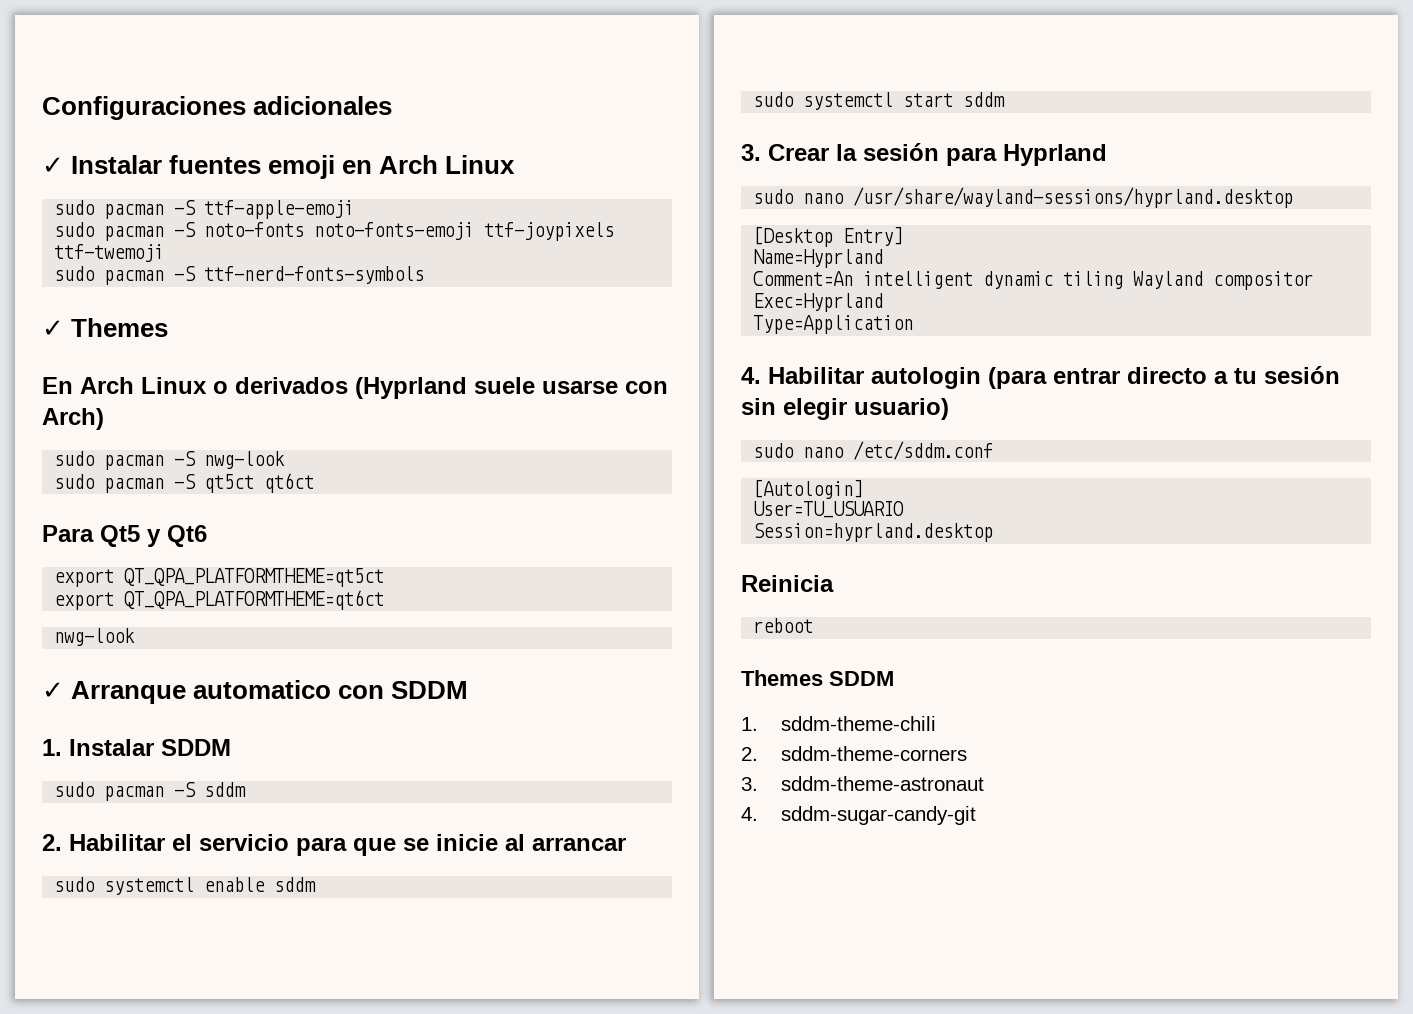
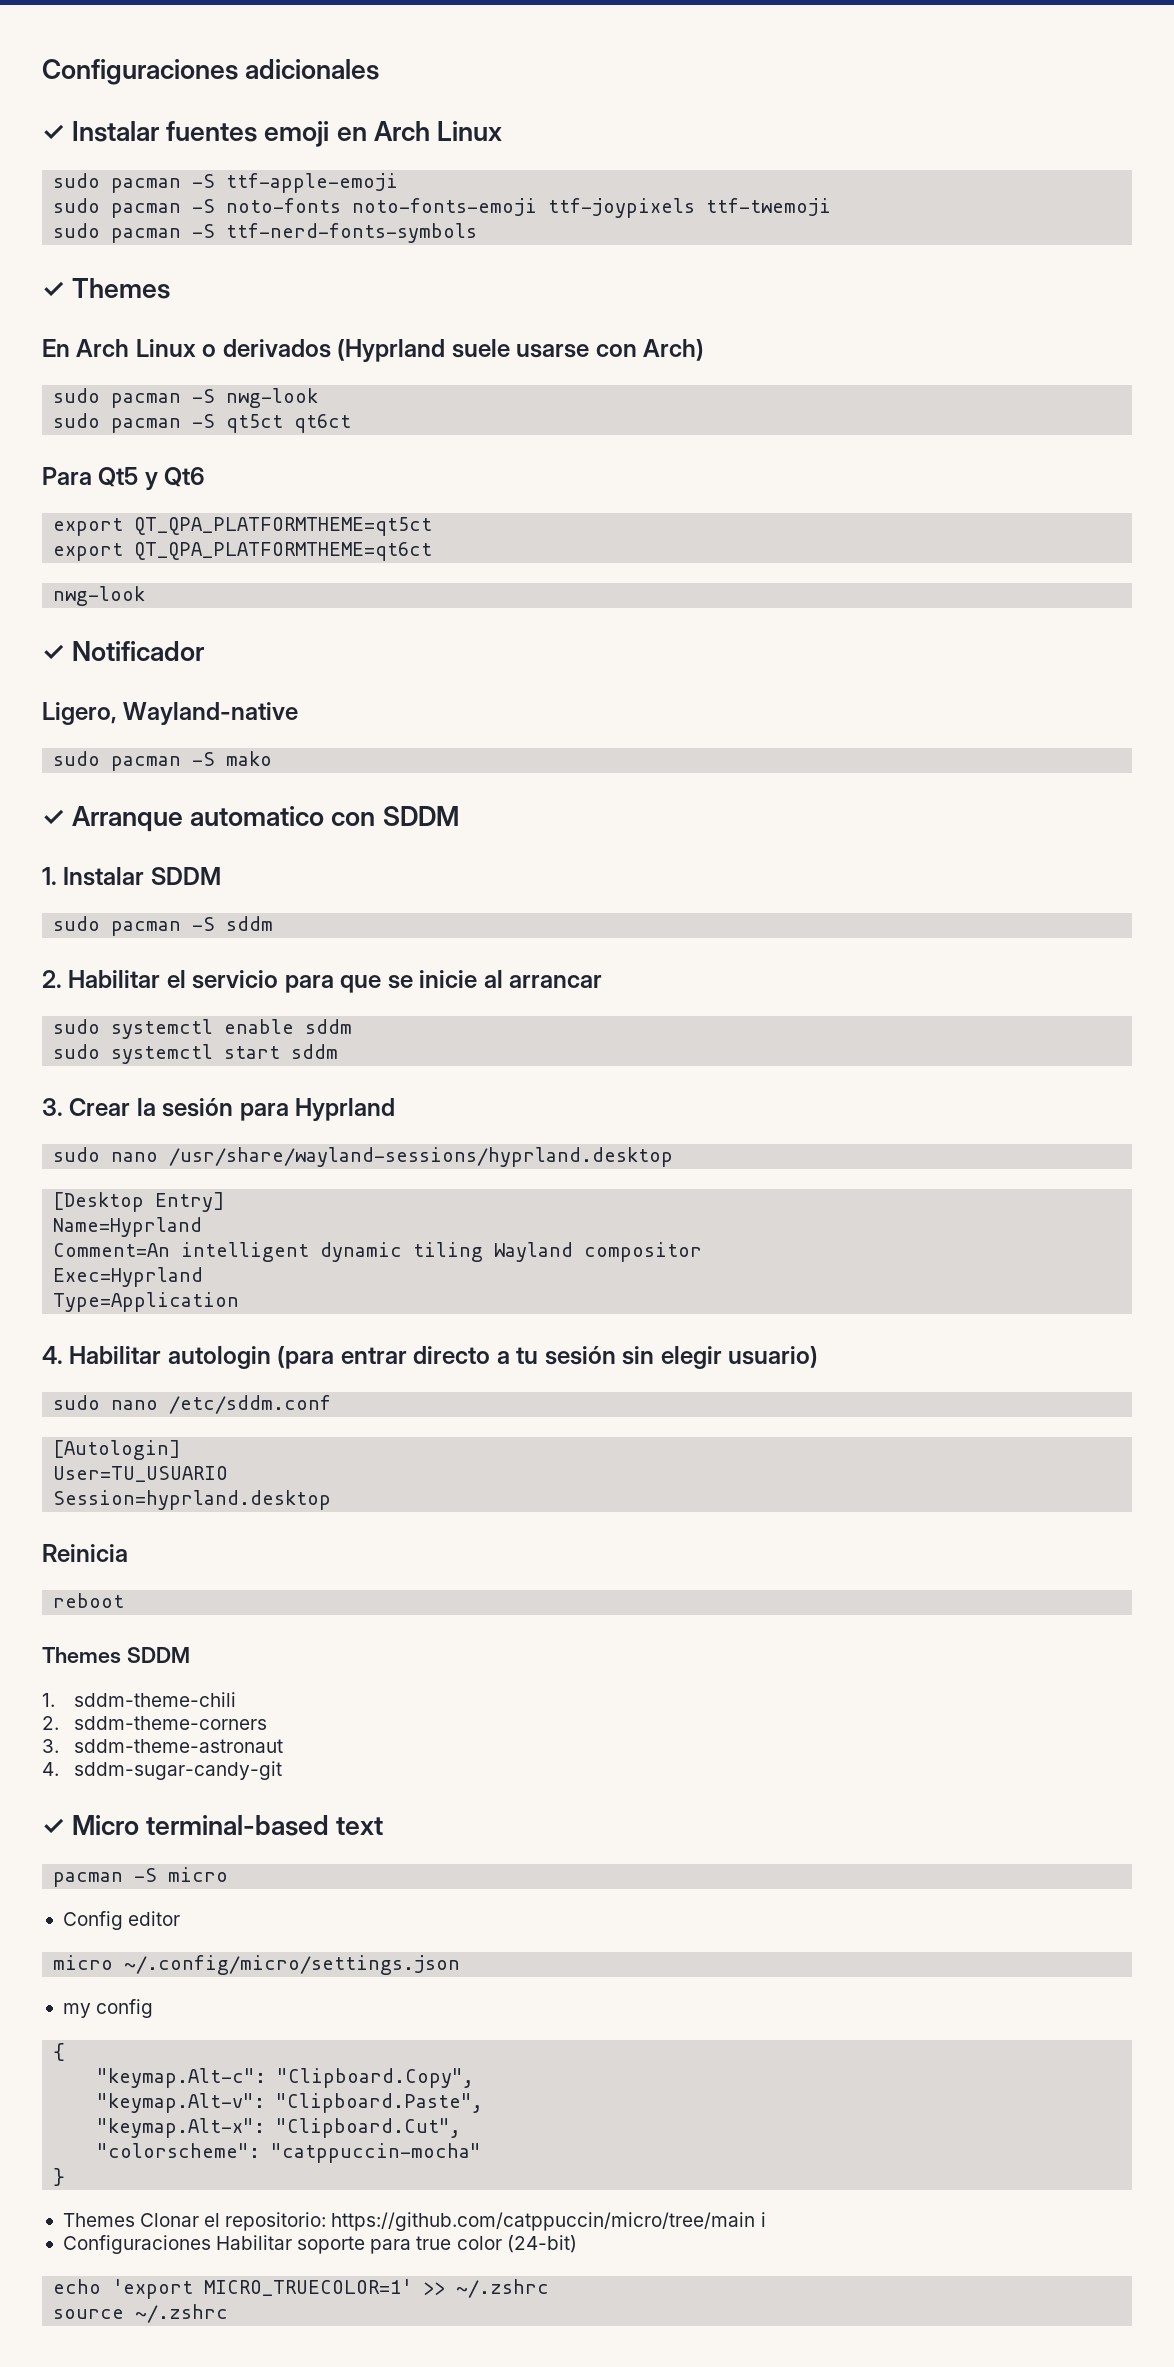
+ ✓ Notificador
+ Ligero, Wayland-native
+ sudo pacman -S mako
+ ✓ Micro terminal-based text
+ pacman -S micro
+ Config editor
+ micro ~/.config/micro/settings.json
+ my config
+ {
+ "keymap.Alt-c": "Clipboard.Copy",
+ "keymap.Alt-v": "Clipboard.Paste",
+ "keymap.Alt-x": "Clipboard.Cut",
+ "colorscheme": "catppuccin-mocha"
+ }
+ Themes Clonar el repositorio: https://github.com/catppuccin/micro/tree/main i
+ Configuraciones Habilitar soporte para true color (24-bit)
+ echo 'export MICRO_TRUECOLOR=1' >> ~/.zshrc
+ source ~/.zshrc

